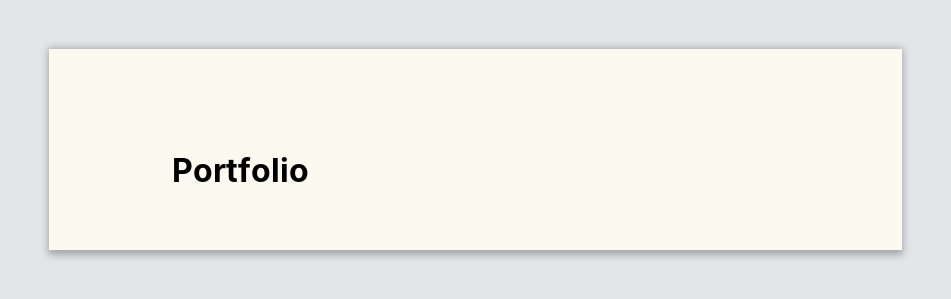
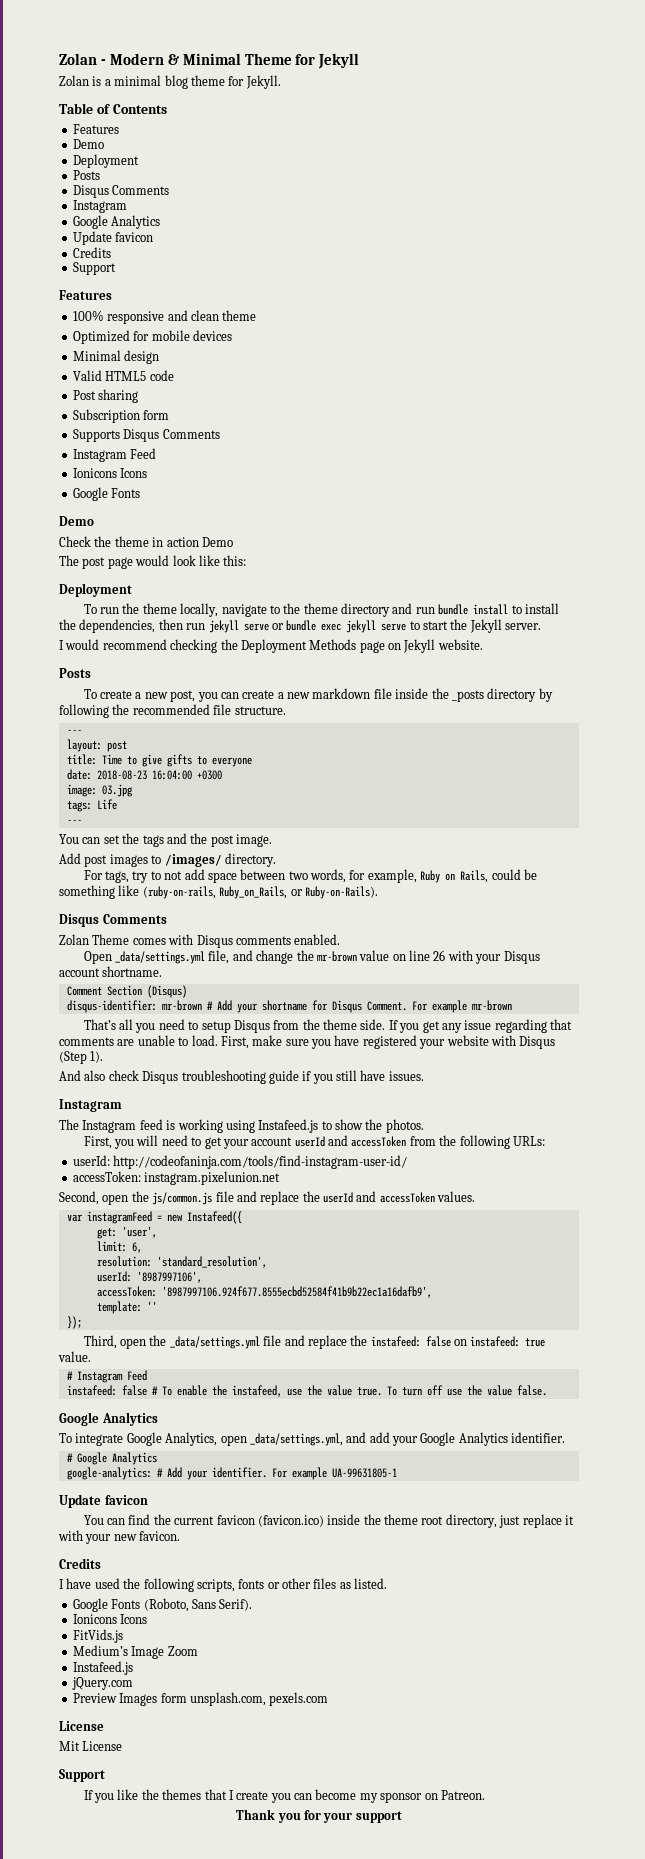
- Portfolio
+ Zolan - Modern & Minimal Theme for Jekyll
+ Zolan is a minimal blog theme for Jekyll.
+ Table of Contents
+ Features
+ Demo
+ Deployment
+ Posts
+ Disqus Comments
+ Instagram
+ Google Analytics
+ Update favicon
+ Credits
+ Support
+ Features
+ 100% responsive and clean theme
+ Optimized for mobile devices
+ Minimal design
+ Valid HTML5 code
+ Post sharing
+ Subscription form
+ Supports Disqus Comments
+ Instagram Feed
+ Ionicons Icons
+ Google Fonts
+ Demo
+ Check the theme in action Demo
+ The post page would look like this:
+ Deployment
+ To run the theme locally, navigate to the theme directory and run bundle install to install the dependencies, then run jekyll serve or bundle exec jekyll serve to start the Jekyll server.
+ I would recommend checking the Deployment Methods page on Jekyll website.
+ Posts
+ To create a new post, you can create a new markdown file inside the _posts directory by following the recommended file structure.
+ ---
+ layout: post
+ title: Time to give gifts to everyone
+ date: 2018-08-23 16:04:00 +0300
+ image: 03.jpg
+ tags: Life
+ ---
+ You can set the tags and the post image.
+ Add post images to /images/ directory.
+ For tags, try to not add space between two words, for example, Ruby on Rails, could be something like (ruby-on-rails, Ruby_on_Rails, or Ruby-on-Rails).
+ Disqus Comments
+ Zolan Theme comes with Disqus comments enabled.
+ Open _data/settings.yml file, and change the mr-brown value on line 26 with your Disqus account shortname.
+ Comment Section (Disqus)
+ disqus-identifier: mr-brown # Add your shortname for Disqus Comment. For example mr-brown
+ That’s all you need to setup Disqus from the theme side. If you get any issue regarding that comments are unable to load. First, make sure you have registered your website with Disqus (Step 1).
+ And also check Disqus troubleshooting guide if you still have issues.
+ Instagram
+ The Instagram feed is working using Instafeed.js to show the photos.
+ First, you will need to get your account userId and accessToken from the following URLs:
+ userId: http://codeofaninja.com/tools/find-instagram-user-id/
+ accessToken: instagram.pixelunion.net
+ Second, open the js/common.js file and replace the userId and accessToken values.
+ var instagramFeed = new Instafeed({
+ get: 'user',
+ limit: 6,
+ resolution: 'standard_resolution',
+ userId: '8987997106',
+ accessToken: '8987997106.924f677.8555ecbd52584f41b9b22ec1a16dafb9',
+ template: ''
+ });
+ Third, open the _data/settings.yml file and replace the instafeed: false on instafeed: true value.
+ # Instagram Feed
+ instafeed: false # To enable the instafeed, use the value true. To turn off use the value false.
+ Google Analytics
+ To integrate Google Analytics, open _data/settings.yml, and add your Google Analytics identifier.
+ # Google Analytics
+ google-analytics: # Add your identifier. For example UA-99631805-1
+ Update favicon
+ You can find the current favicon (favicon.ico) inside the theme root directory, just replace it with your new favicon.
+ Credits
+ I have used the following scripts, fonts or other files as listed.
+ Google Fonts (Roboto, Sans Serif).
+ Ionicons Icons
+ FitVids.js
+ Medium’s Image Zoom
+ Instafeed.js
+ jQuery.com
+ Preview Images form unsplash.com, pexels.com
+ License
+ Mit License
+ Support
+ If you like the themes that I create you can become my sponsor on Patreon.
+ Thank you for your support

